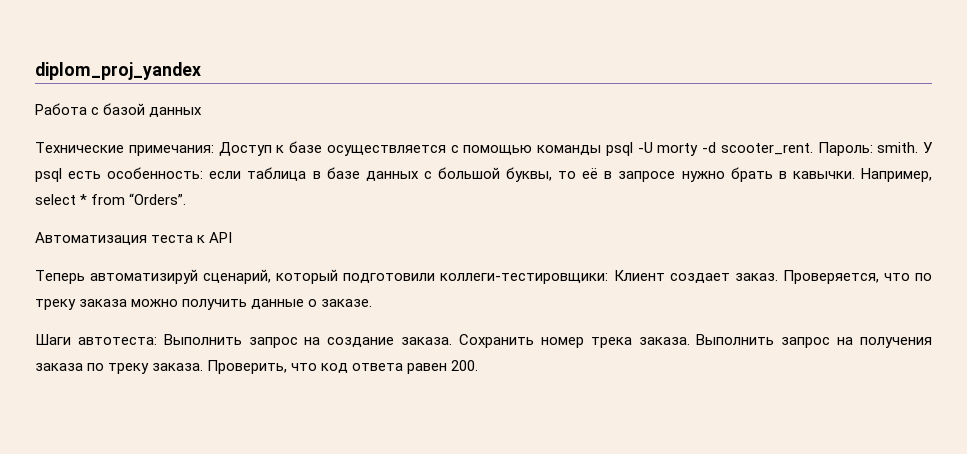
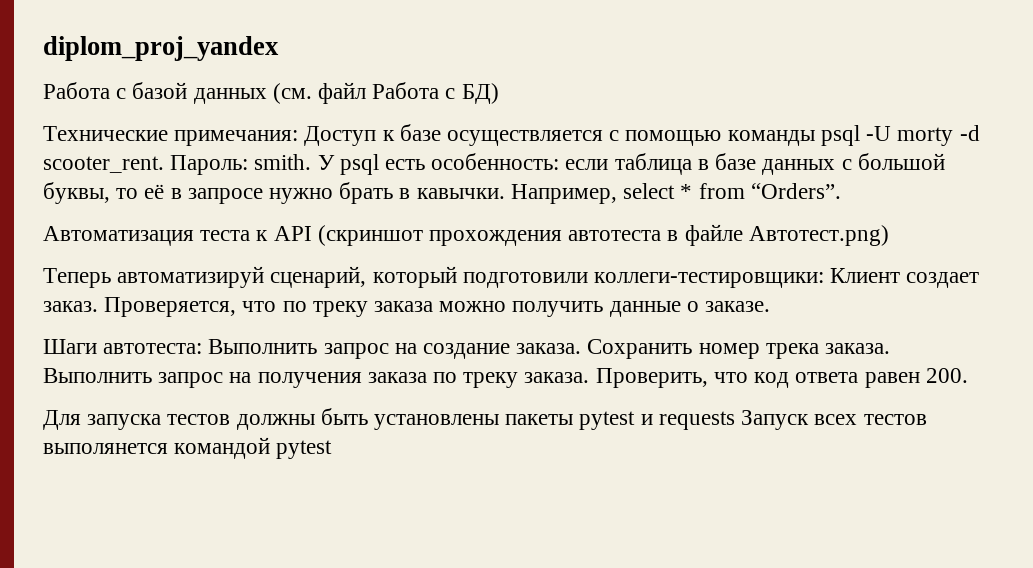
- Работа с базой данных
+ Работа с базой данных (см. файл Работа с БД)
- Автоматизация теста к API
+ Автоматизация теста к API (скриншот прохождения автотеста в файле Автотест.png)
+ Для запуска тестов должны быть установлены пакеты pytest и requests Запуск всех тестов выполянется командой pytest

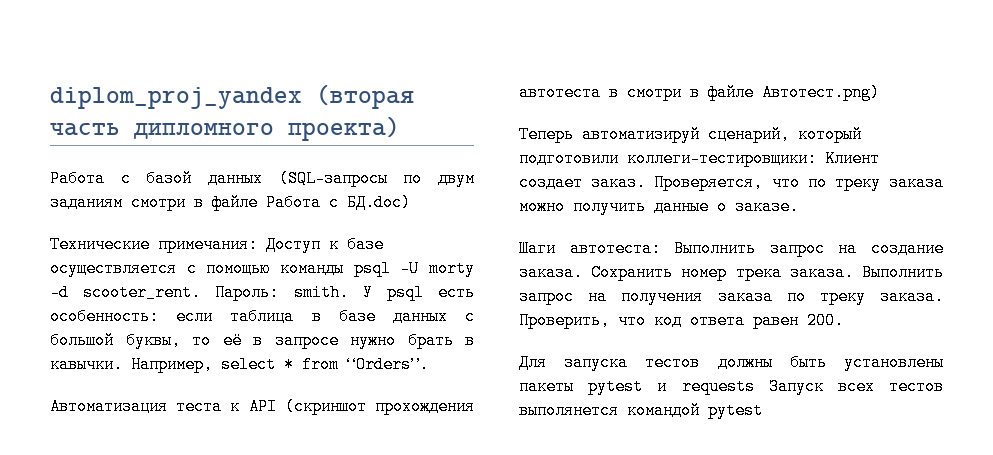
- diplom_proj_yandex
+ diplom_proj_yandex (вторая часть дипломного проекта)
- Работа с базой данных (см. файл Работа с БД)
+ Работа с базой данных (SQL-запросы по двум заданиям смотри в файле Работа с БД.doc)
- Автоматизация теста к API (скриншот прохождения автотеста в файле Автотест.png)
+ Автоматизация теста к API (скриншот прохождения автотеста в смотри в файле Автотест.png)

